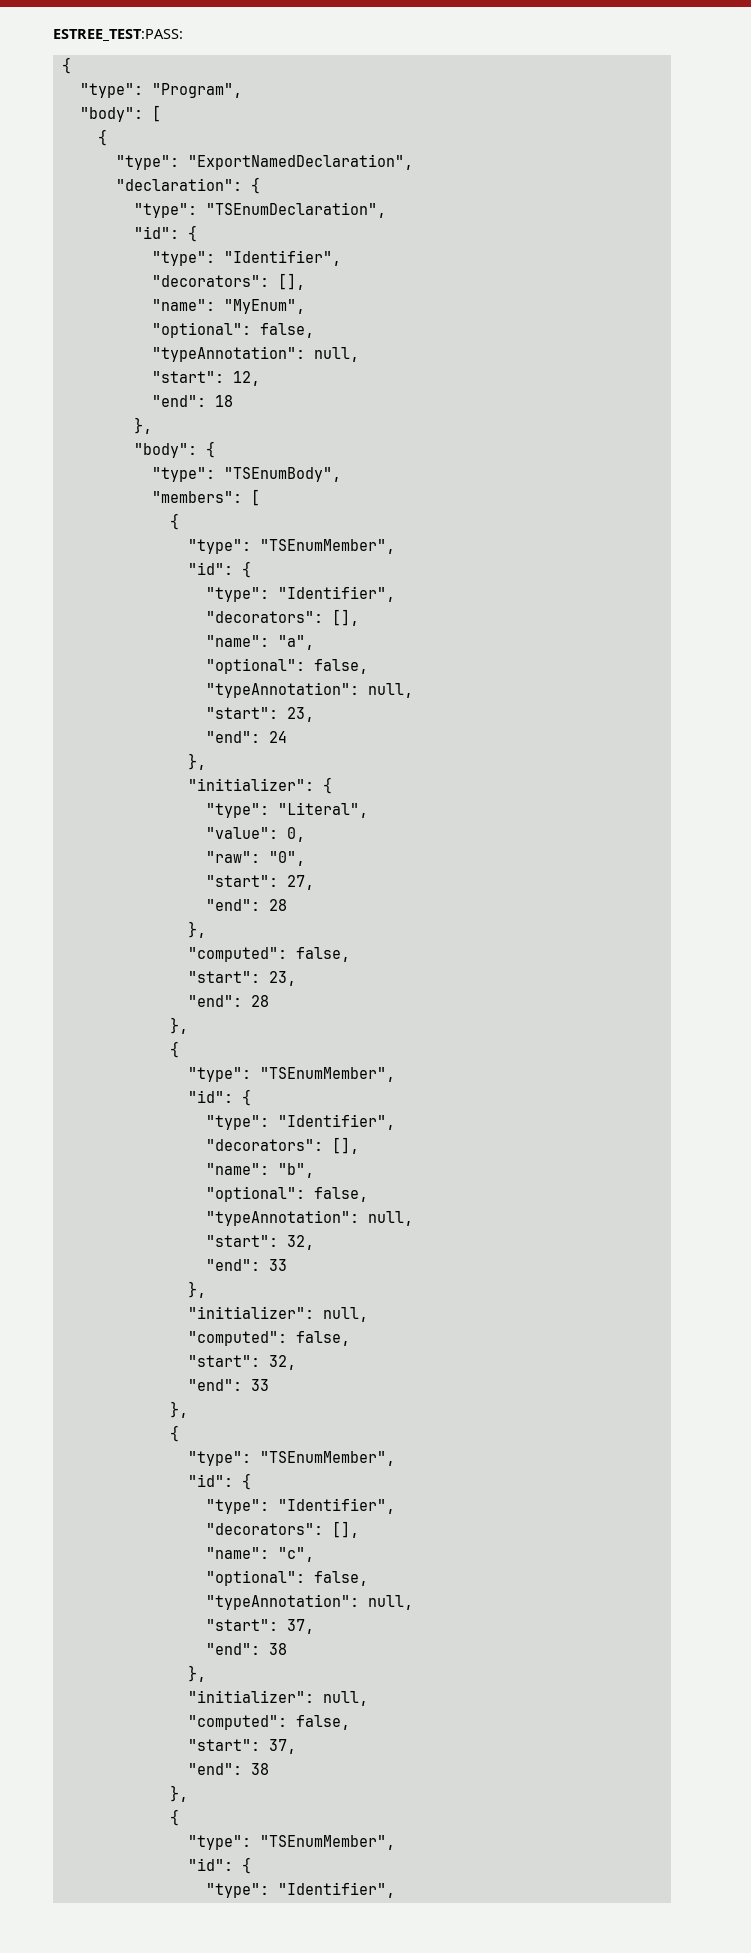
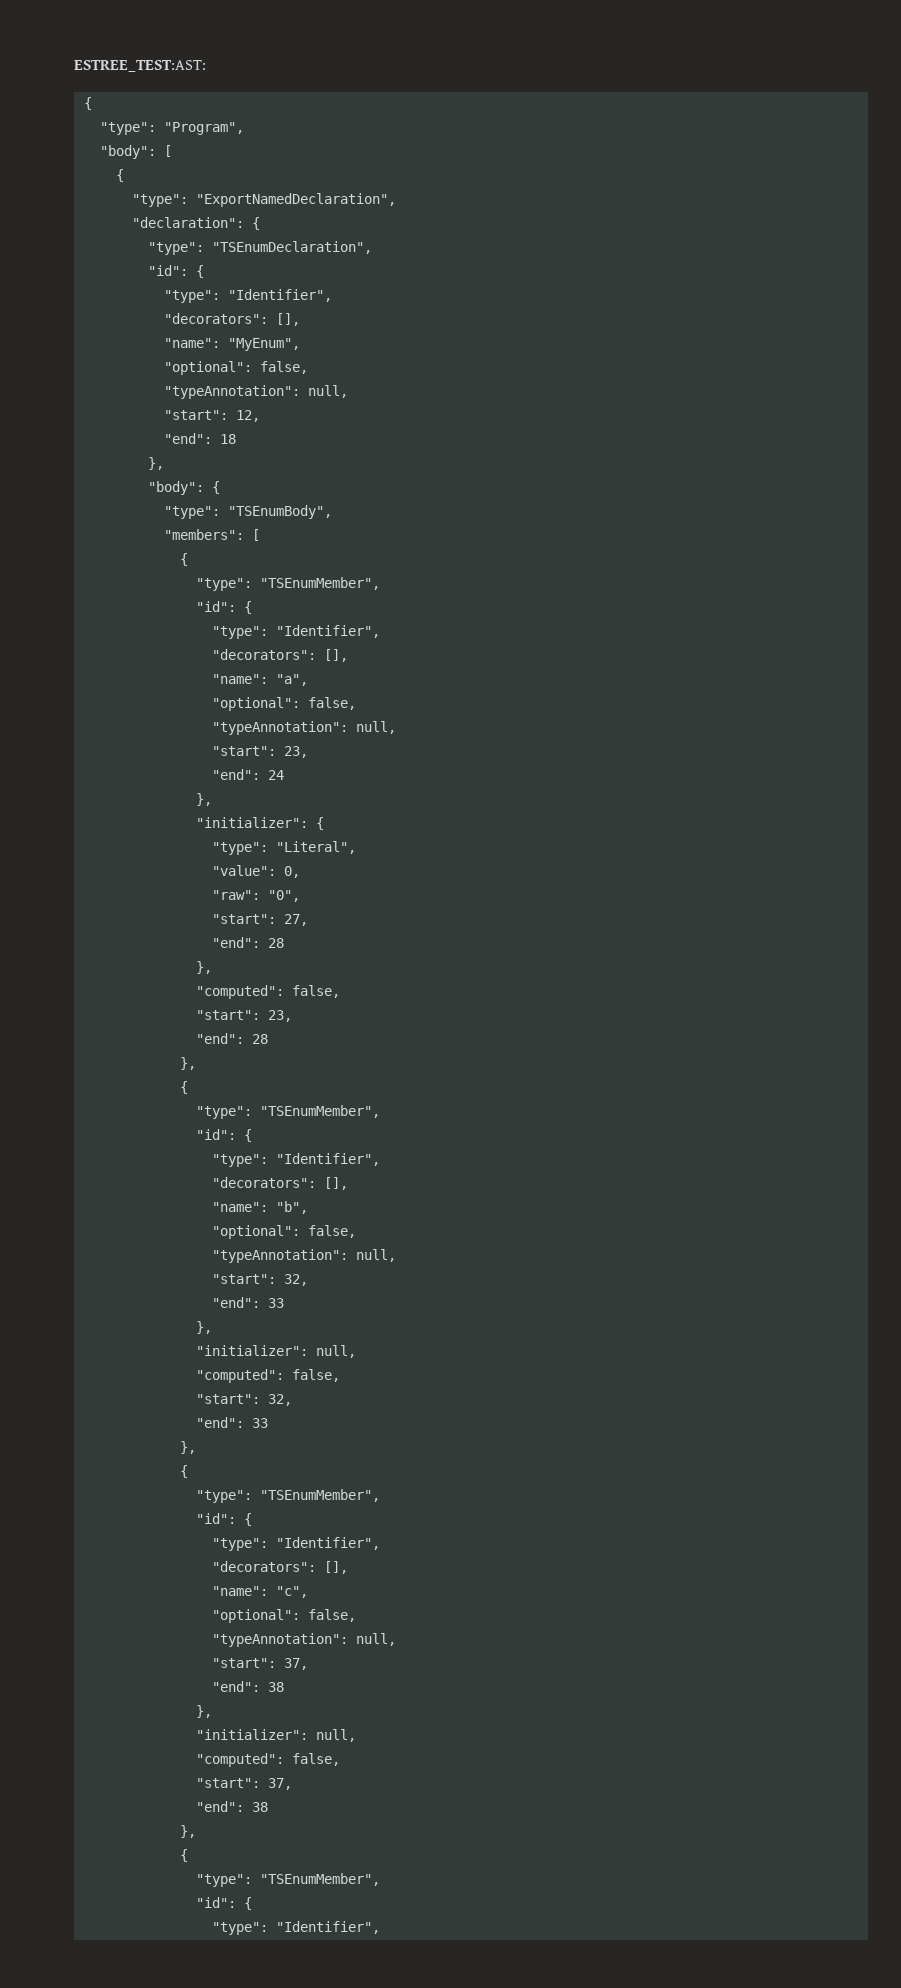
- ESTREE_TEST:PASS:
+ ESTREE_TEST:AST:

